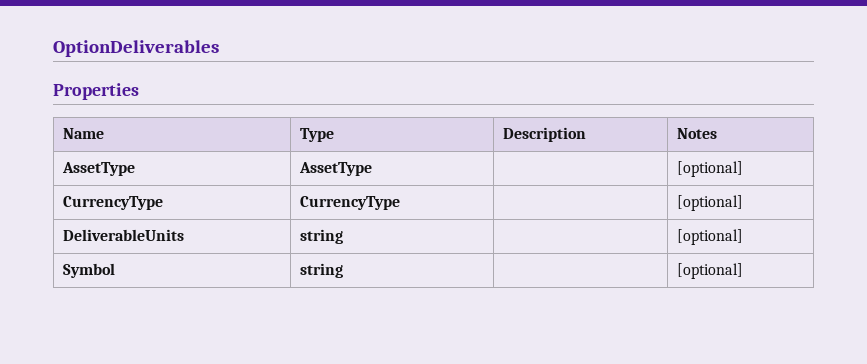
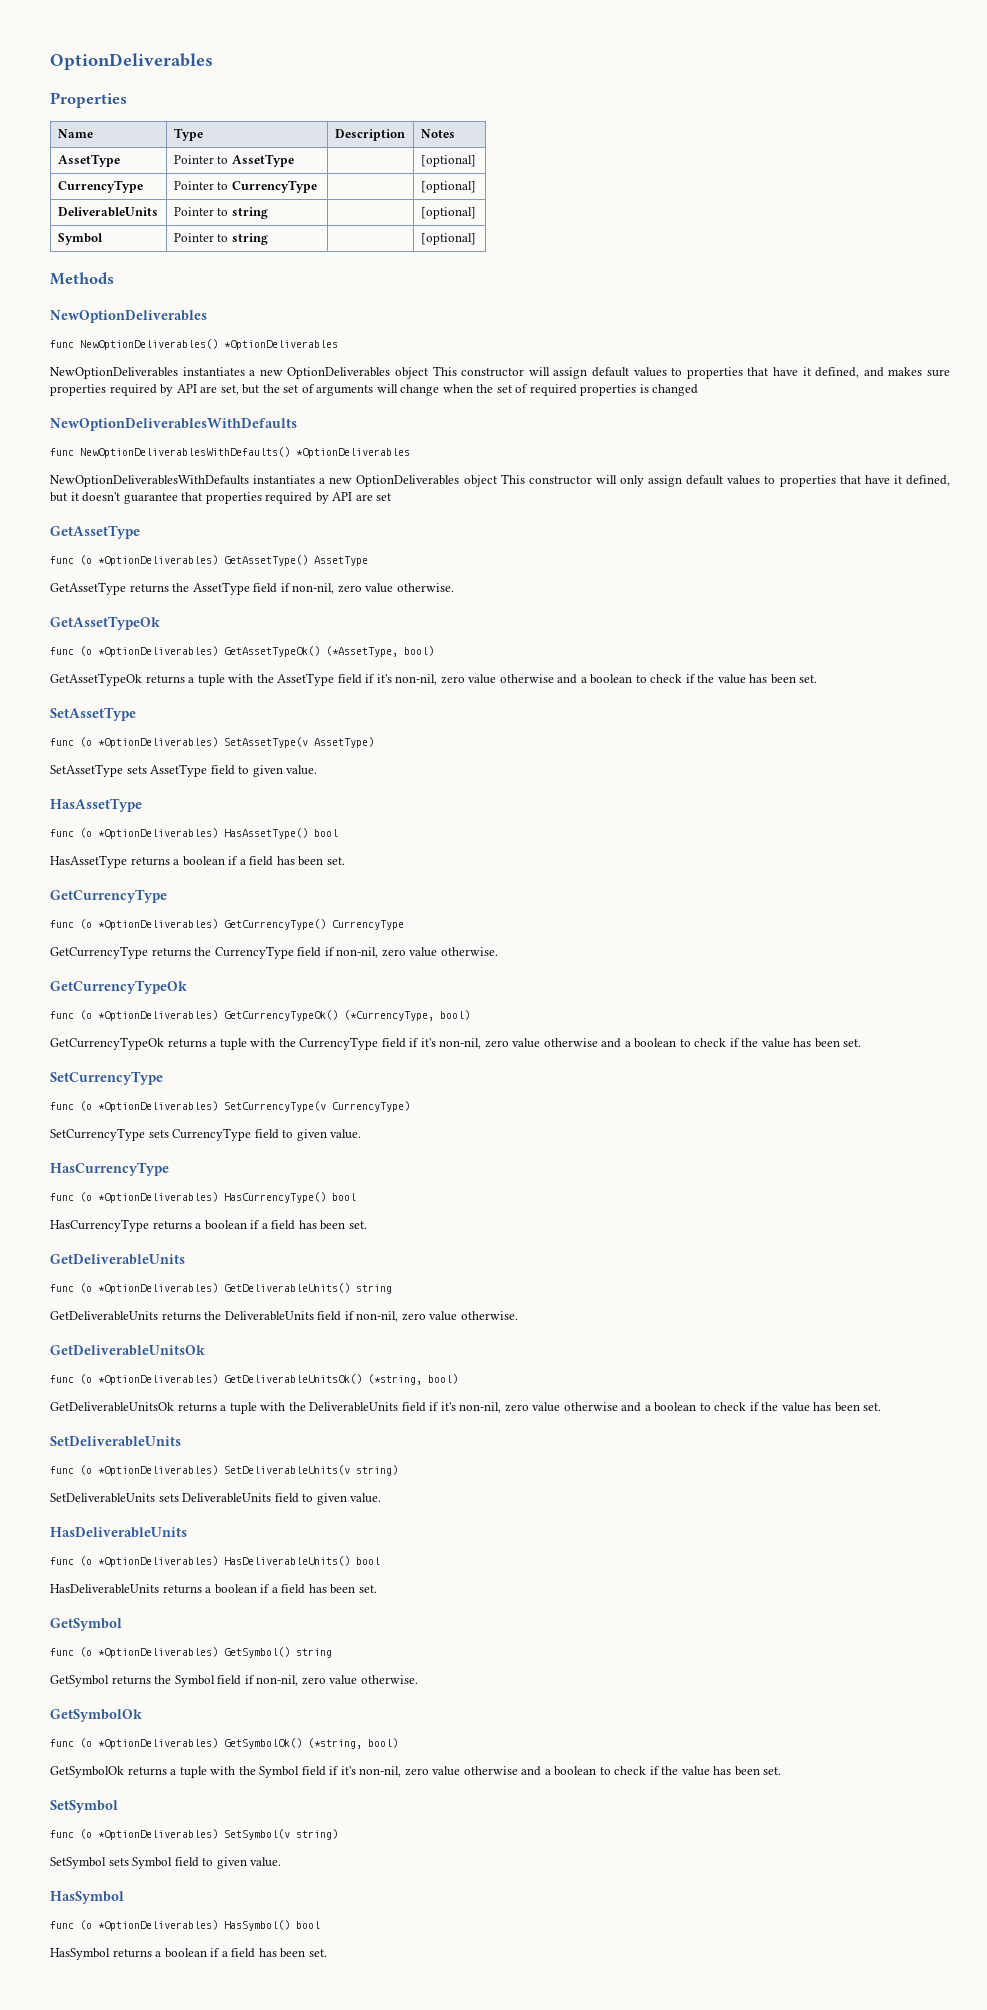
- AssetType | AssetType | | [optional]
+ AssetType | Pointer to AssetType | | [optional]
- CurrencyType | CurrencyType | | [optional]
+ CurrencyType | Pointer to CurrencyType | | [optional]
- DeliverableUnits | string | | [optional]
+ DeliverableUnits | Pointer to string | | [optional]
- Symbol | string | | [optional]
+ Symbol | Pointer to string | | [optional]
+ Methods
+ NewOptionDeliverables
+ func NewOptionDeliverables() *OptionDeliverables
+ NewOptionDeliverables instantiates a new OptionDeliverables object This constructor will assign default values to properties that have it defined, and makes sure properties required by API are set, but the set of arguments will change when the set of required properties is changed
+ NewOptionDeliverablesWithDefaults
+ func NewOptionDeliverablesWithDefaults() *OptionDeliverables
+ NewOptionDeliverablesWithDefaults instantiates a new OptionDeliverables object This constructor will only assign default values to properties that have it defined, but it doesn't guarantee that properties required by API are set
+ GetAssetType
+ func (o *OptionDeliverables) GetAssetType() AssetType
+ GetAssetType returns the AssetType field if non-nil, zero value otherwise.
+ GetAssetTypeOk
+ func (o *OptionDeliverables) GetAssetTypeOk() (*AssetType, bool)
+ GetAssetTypeOk returns a tuple with the AssetType field if it's non-nil, zero value otherwise and a boolean to check if the value has been set.
+ SetAssetType
+ func (o *OptionDeliverables) SetAssetType(v AssetType)
+ SetAssetType sets AssetType field to given value.
+ HasAssetType
+ func (o *OptionDeliverables) HasAssetType() bool
+ HasAssetType returns a boolean if a field has been set.
+ GetCurrencyType
+ func (o *OptionDeliverables) GetCurrencyType() CurrencyType
+ GetCurrencyType returns the CurrencyType field if non-nil, zero value otherwise.
+ GetCurrencyTypeOk
+ func (o *OptionDeliverables) GetCurrencyTypeOk() (*CurrencyType, bool)
+ GetCurrencyTypeOk returns a tuple with the CurrencyType field if it's non-nil, zero value otherwise and a boolean to check if the value has been set.
+ SetCurrencyType
+ func (o *OptionDeliverables) SetCurrencyType(v CurrencyType)
+ SetCurrencyType sets CurrencyType field to given value.
+ HasCurrencyType
+ func (o *OptionDeliverables) HasCurrencyType() bool
+ HasCurrencyType returns a boolean if a field has been set.
+ GetDeliverableUnits
+ func (o *OptionDeliverables) GetDeliverableUnits() string
+ GetDeliverableUnits returns the DeliverableUnits field if non-nil, zero value otherwise.
+ GetDeliverableUnitsOk
+ func (o *OptionDeliverables) GetDeliverableUnitsOk() (*string, bool)
+ GetDeliverableUnitsOk returns a tuple with the DeliverableUnits field if it's non-nil, zero value otherwise and a boolean to check if the value has been set.
+ SetDeliverableUnits
+ func (o *OptionDeliverables) SetDeliverableUnits(v string)
+ SetDeliverableUnits sets DeliverableUnits field to given value.
+ HasDeliverableUnits
+ func (o *OptionDeliverables) HasDeliverableUnits() bool
+ HasDeliverableUnits returns a boolean if a field has been set.
+ GetSymbol
+ func (o *OptionDeliverables) GetSymbol() string
+ GetSymbol returns the Symbol field if non-nil, zero value otherwise.
+ GetSymbolOk
+ func (o *OptionDeliverables) GetSymbolOk() (*string, bool)
+ GetSymbolOk returns a tuple with the Symbol field if it's non-nil, zero value otherwise and a boolean to check if the value has been set.
+ SetSymbol
+ func (o *OptionDeliverables) SetSymbol(v string)
+ SetSymbol sets Symbol field to given value.
+ HasSymbol
+ func (o *OptionDeliverables) HasSymbol() bool
+ HasSymbol returns a boolean if a field has been set.

